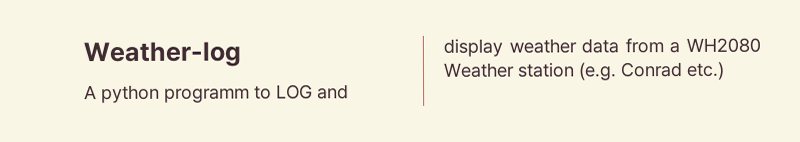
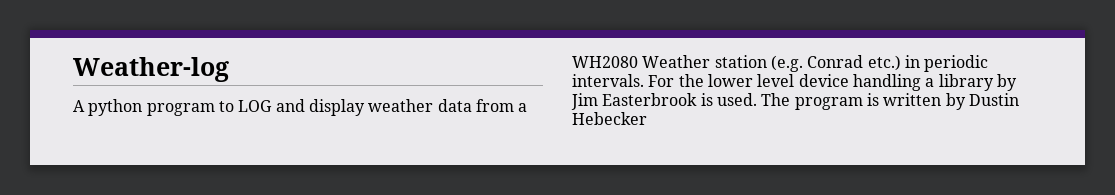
- A python programm to LOG and display weather data from a WH2080 Weather station (e.g. Conrad etc.)
+ A python program to LOG and display weather data from a WH2080 Weather station (e.g. Conrad etc.) in periodic intervals. For the lower level device handling a library by Jim Easterbrook is used. The program is written by Dustin Hebecker

